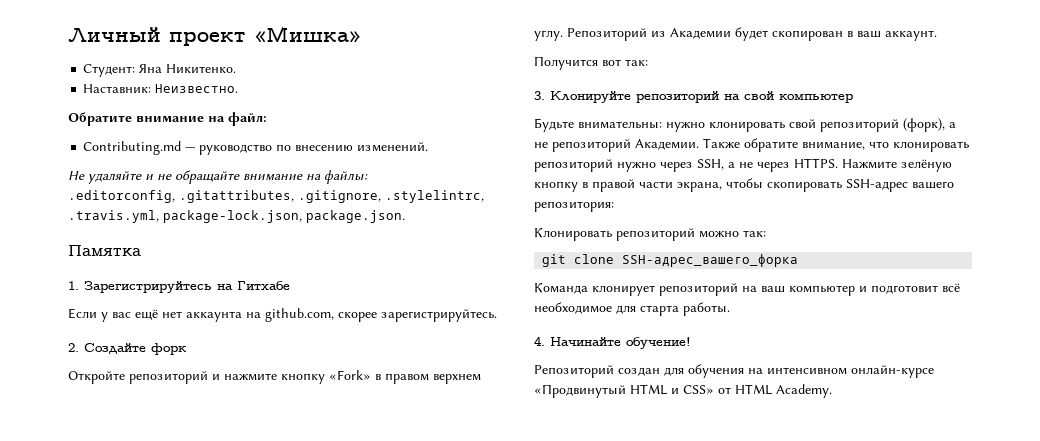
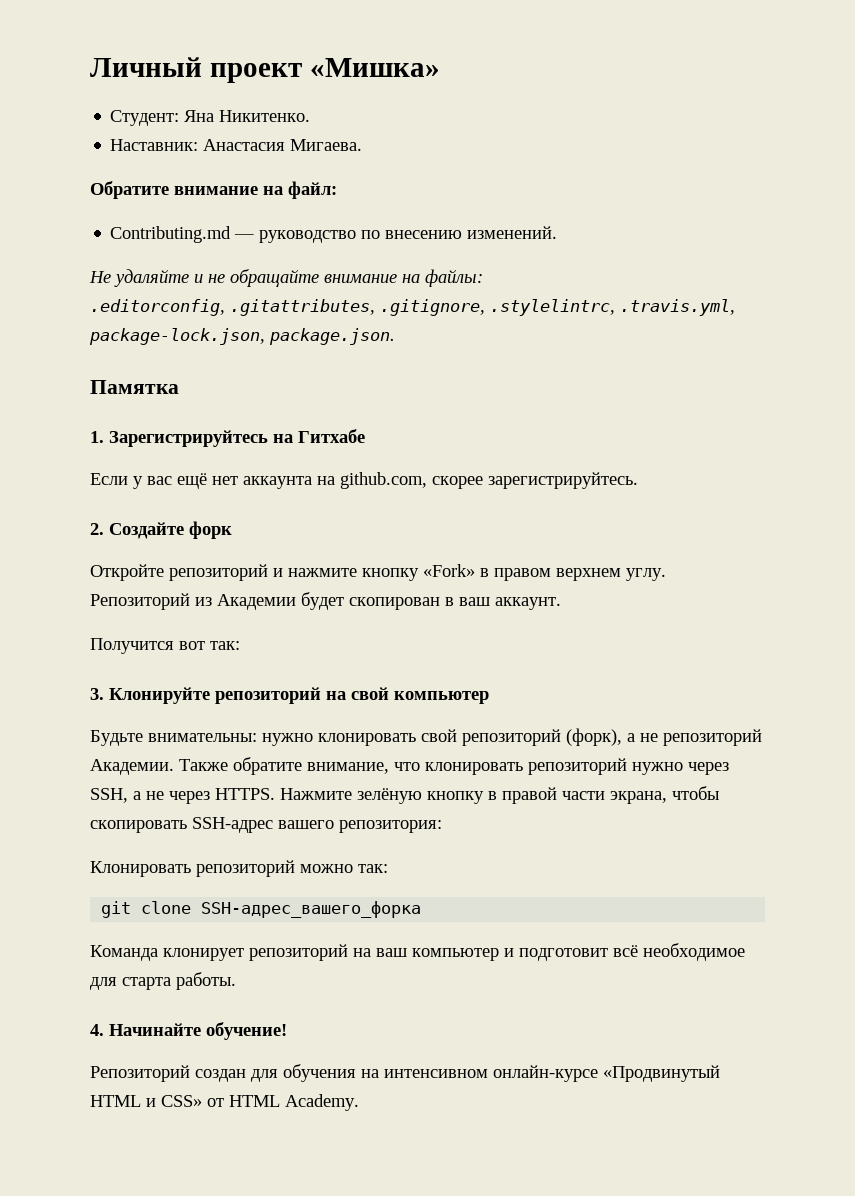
- Наставник: Неизвестно.
+ Наставник: Анастасия Мигаева.

